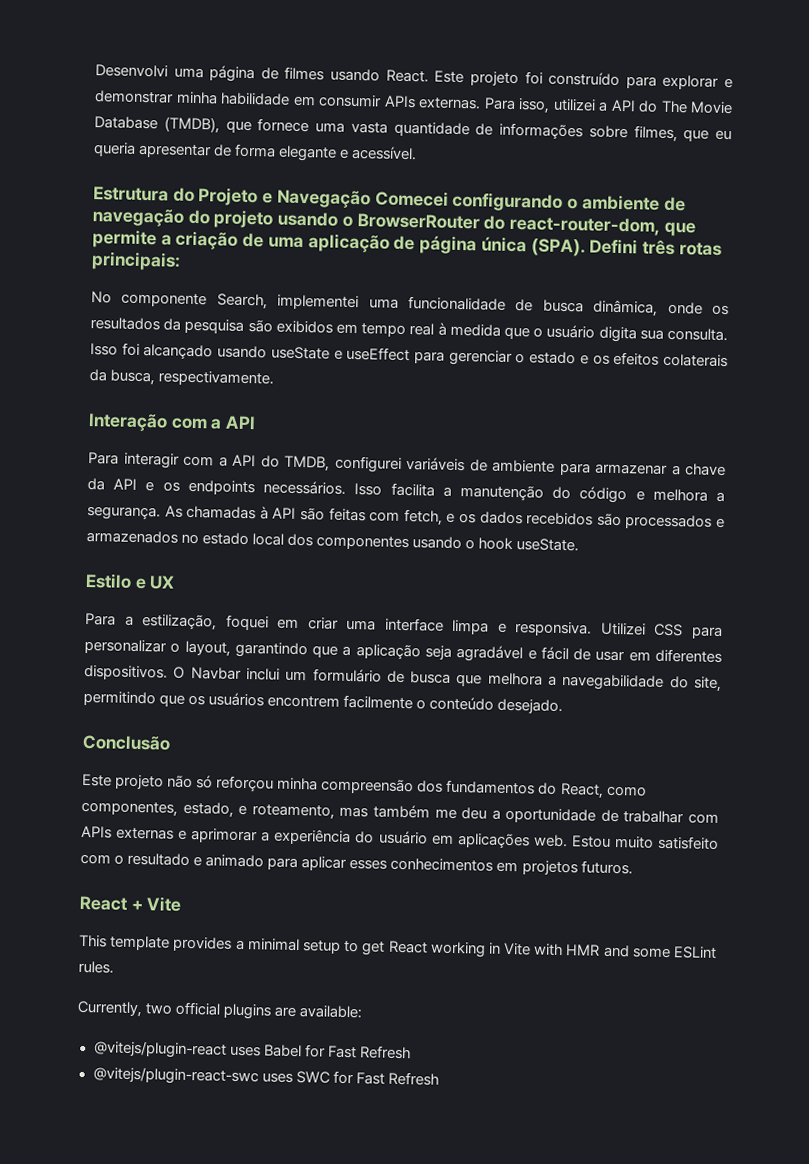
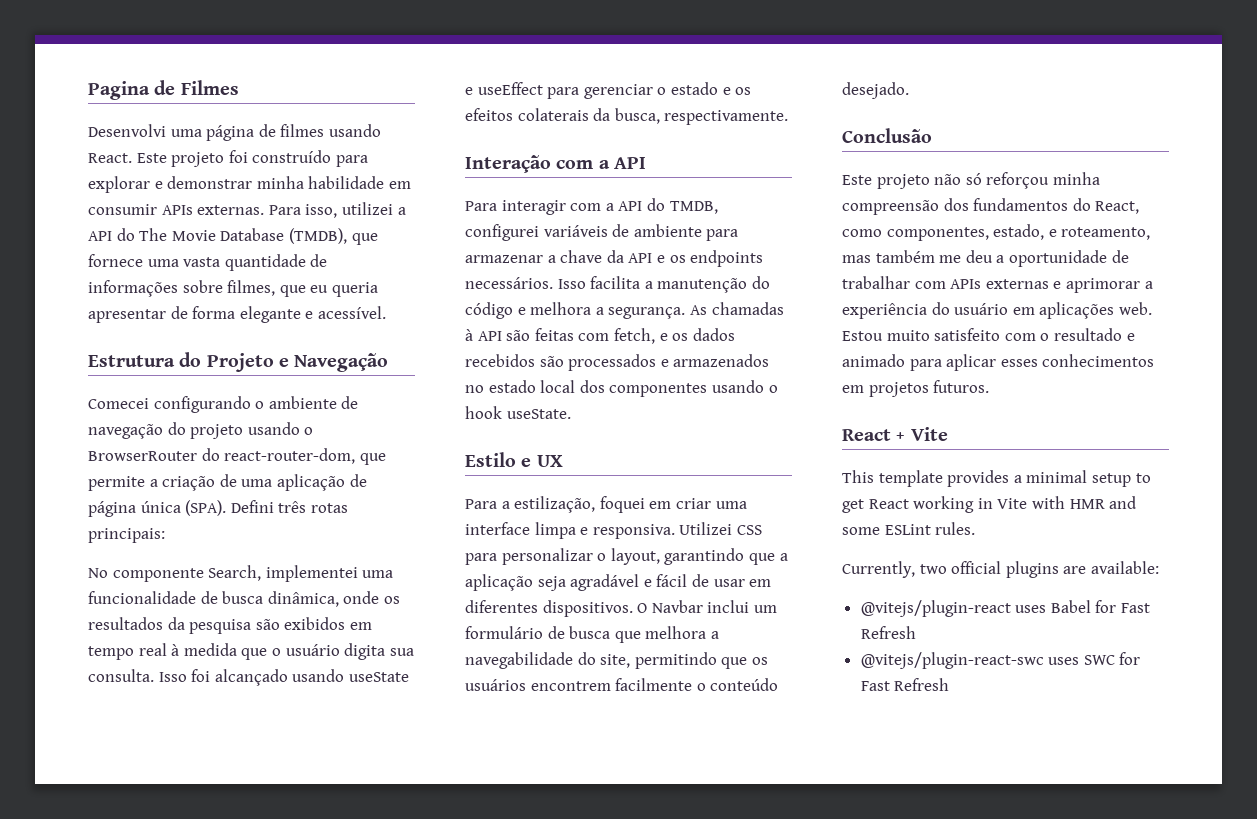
+ Pagina de Filmes
- Estrutura do Projeto e Navegação Comecei configurando o ambiente de navegação do projeto usando o BrowserRouter do react-router-dom, que permite a criação de uma aplicação de página única (SPA).
+ Estrutura do Projeto e Navegação
+ Comecei configurando o ambiente de navegação do projeto usando o BrowserRouter do react-router-dom, que permite a criação de uma aplicação de página única (SPA).

